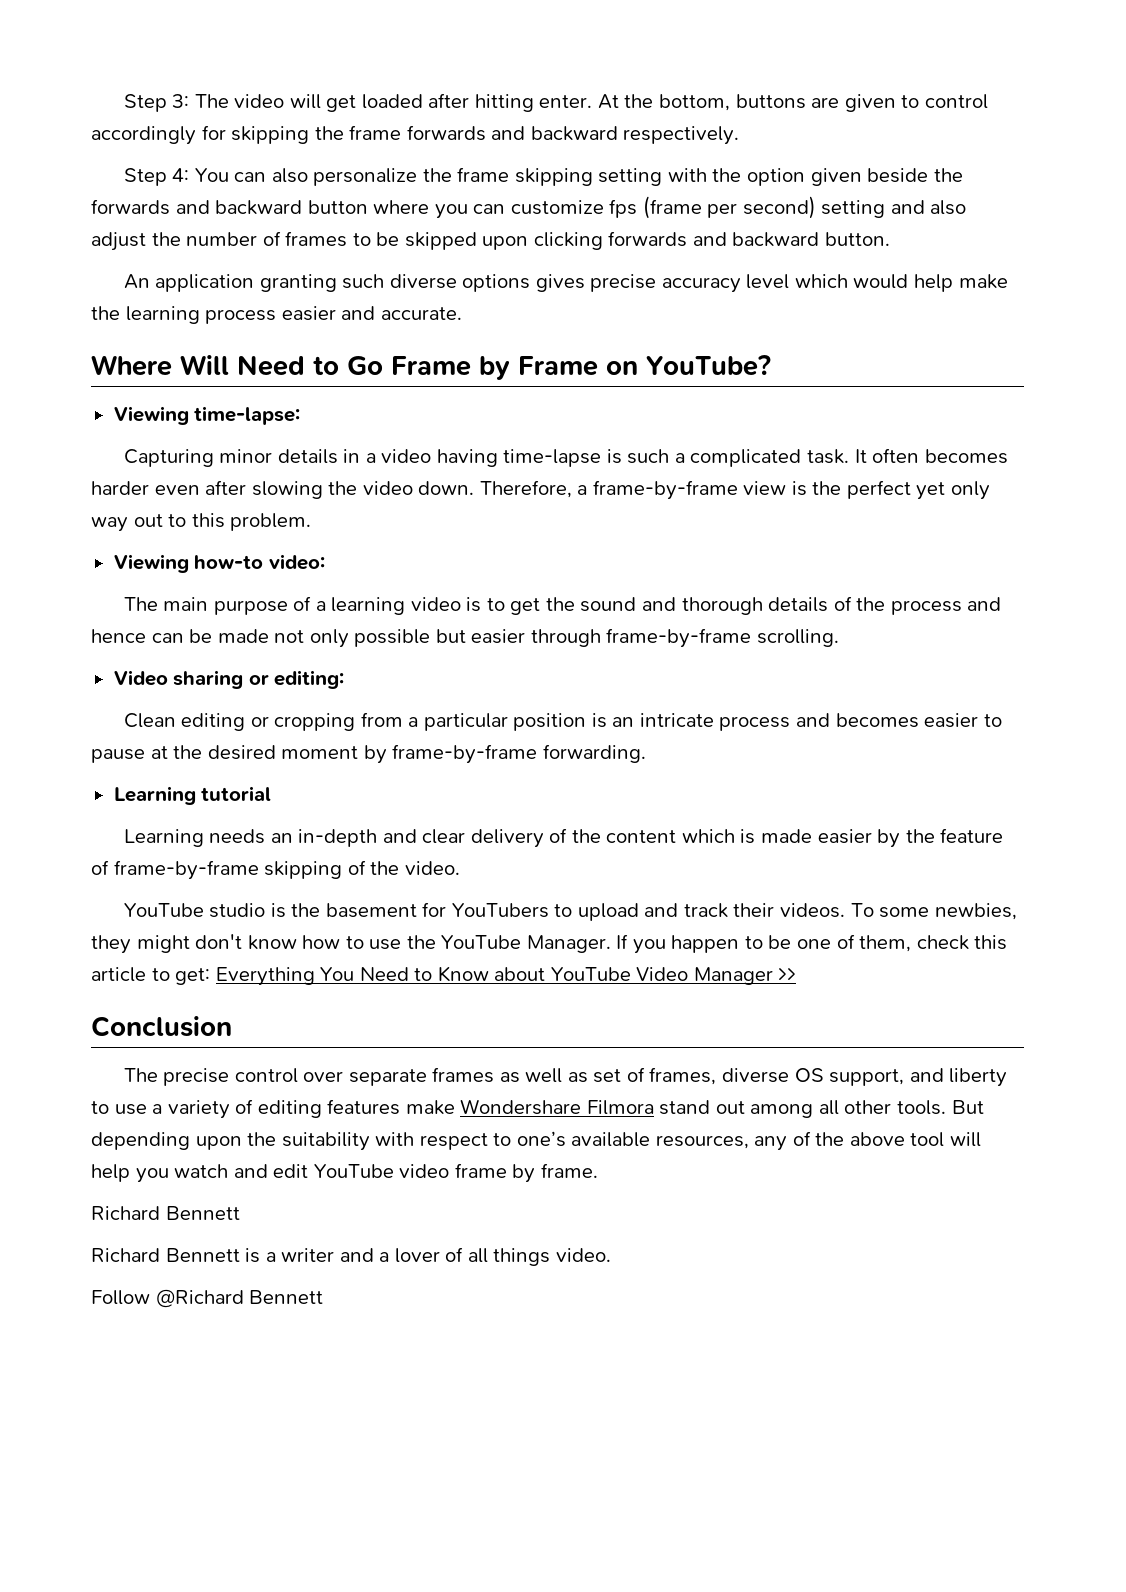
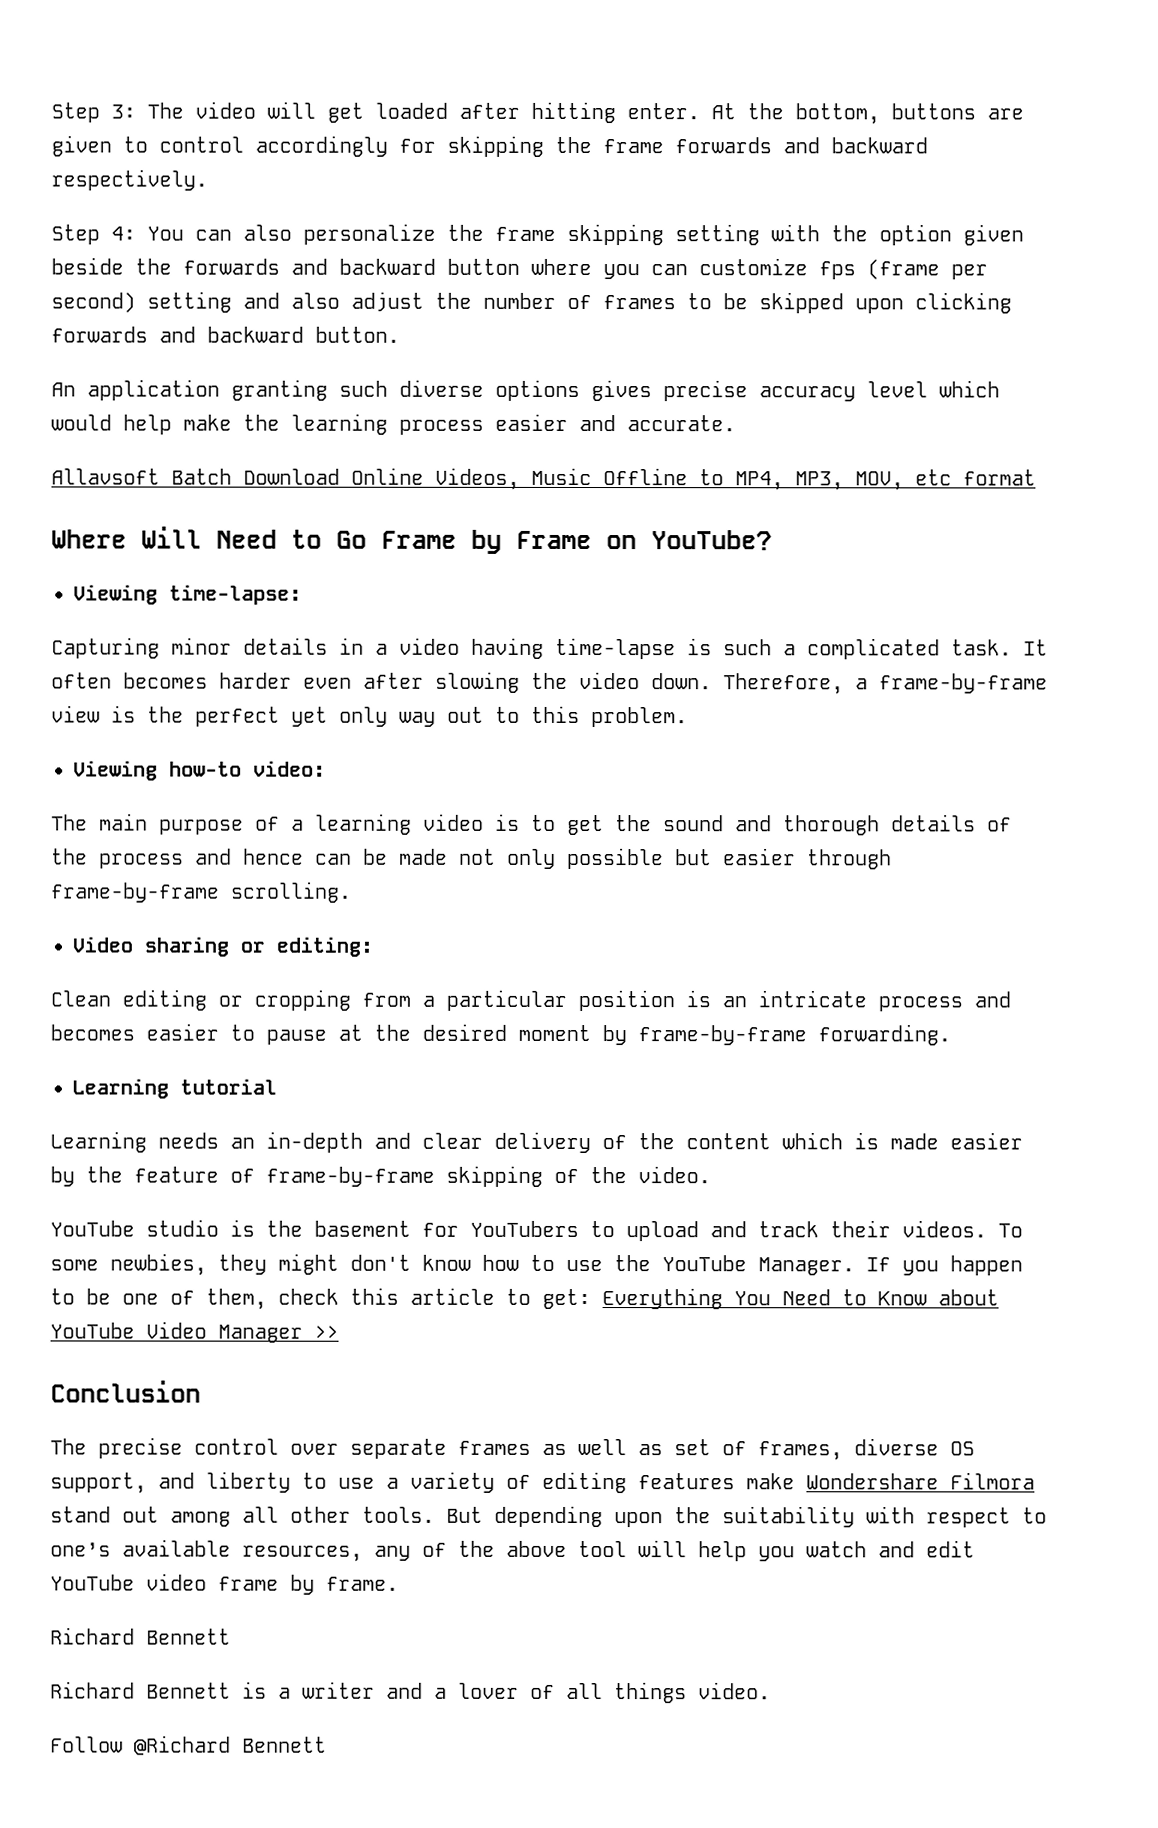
+ Allavsoft Batch Download Online Videos, Music Offline to MP4, MP3, MOV, etc format

